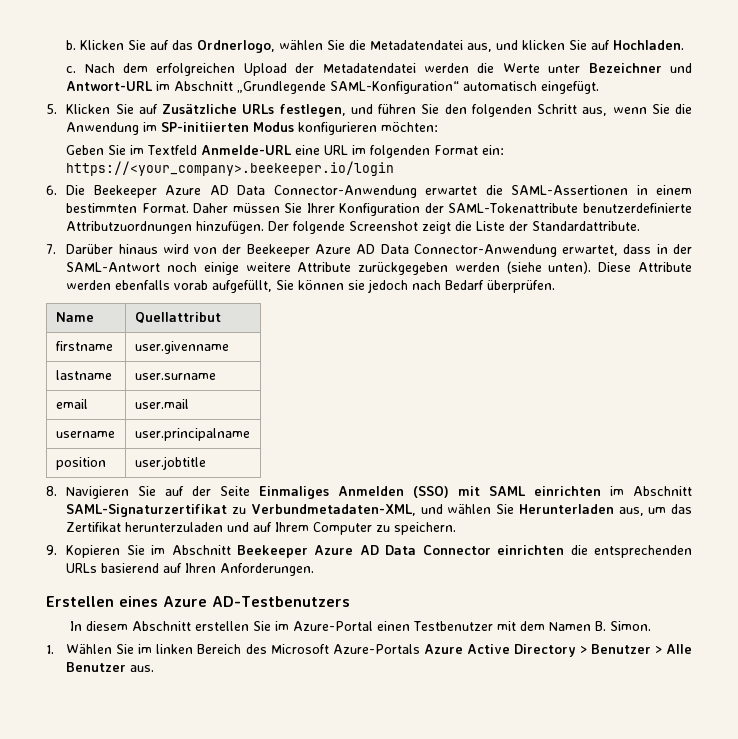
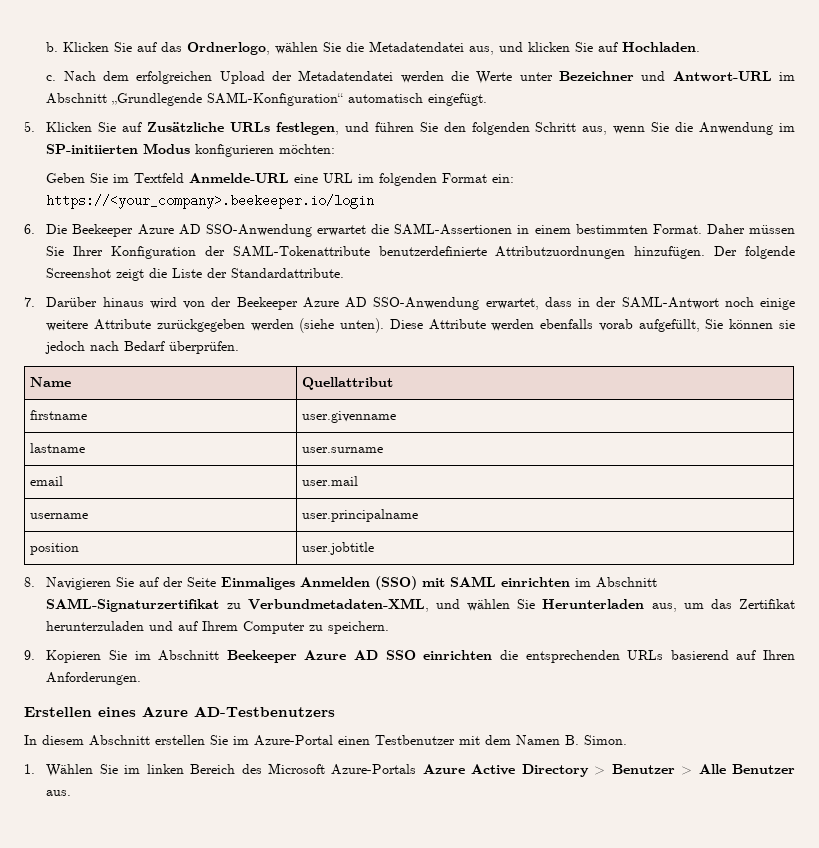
- 6. Die Beekeeper Azure AD Data Connector-Anwendung erwartet die SAML-Assertionen in einem bestimmten Format.
+ 6. Die Beekeeper Azure AD SSO-Anwendung erwartet die SAML-Assertionen in einem bestimmten Format.
- 7. Darüber hinaus wird von der Beekeeper Azure AD Data Connector-Anwendung erwartet, dass in der SAML-Antwort noch einige weitere Attribute zurückgegeben werden (siehe unten).
+ 7. Darüber hinaus wird von der Beekeeper Azure AD SSO-Anwendung erwartet, dass in der SAML-Antwort noch einige weitere Attribute zurückgegeben werden (siehe unten).
- 9. Kopieren Sie im Abschnitt Beekeeper Azure AD Data Connector einrichten die entsprechenden URLs basierend auf Ihren Anforderungen.
+ 9. Kopieren Sie im Abschnitt Beekeeper Azure AD SSO einrichten die entsprechenden URLs basierend auf Ihren Anforderungen.

